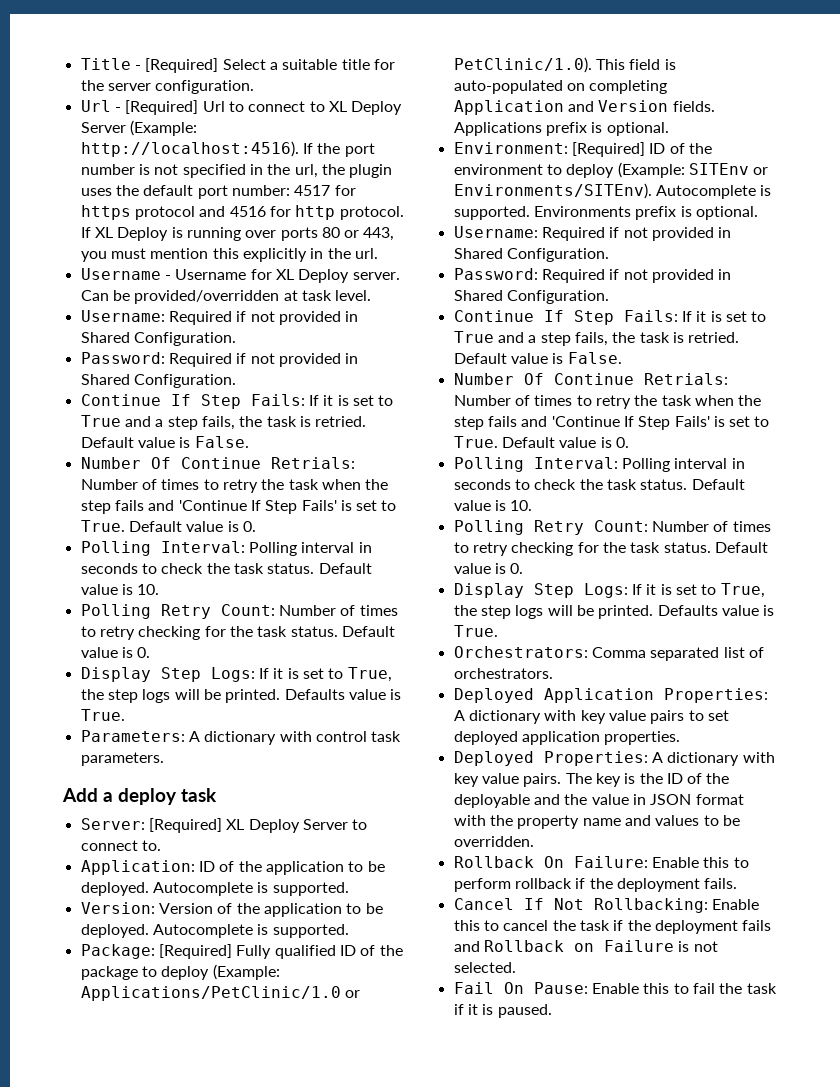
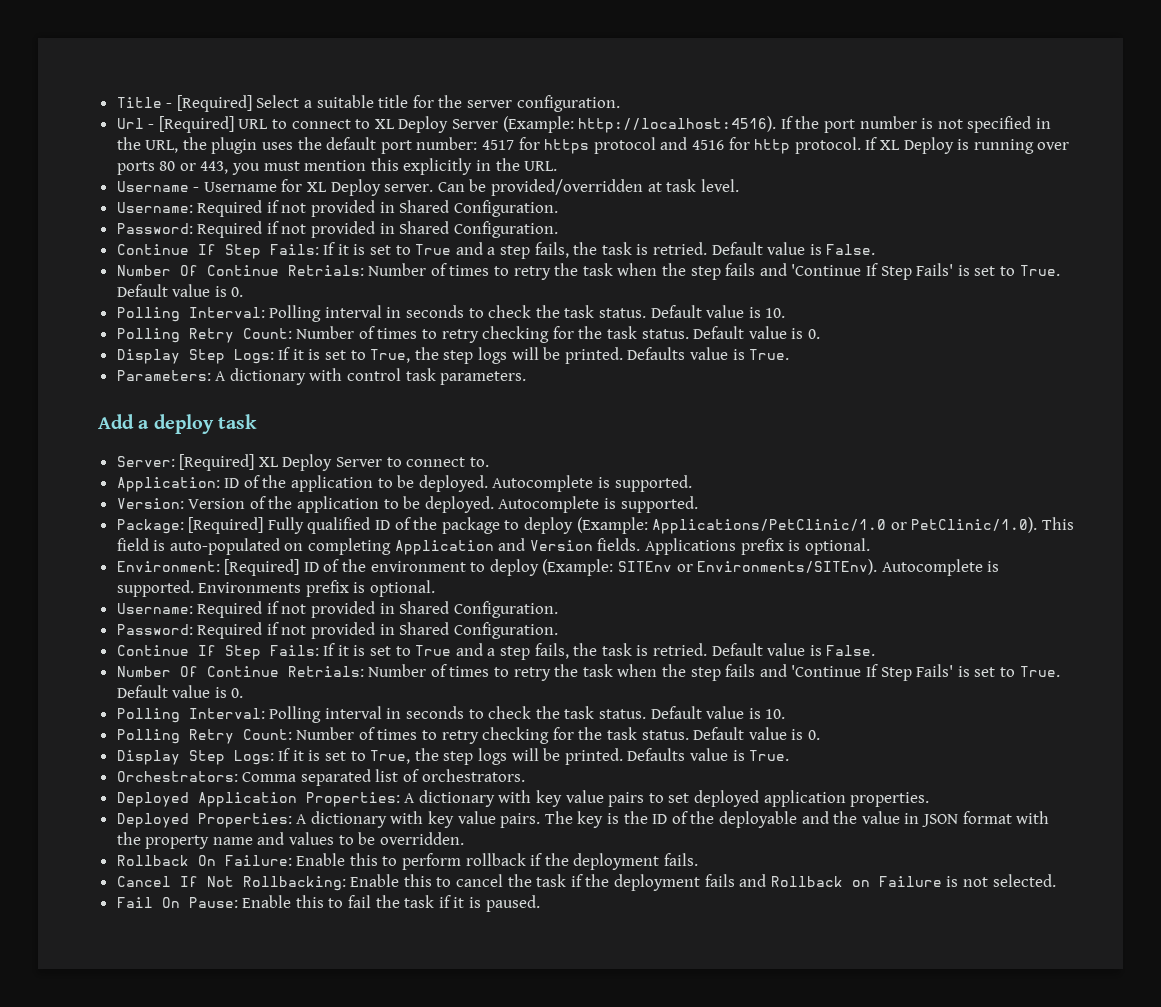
- Url - [Required] Url to connect to XL Deploy Server (Example: http://localhost:4516).
+ Url - [Required] URL to connect to XL Deploy Server (Example: http://localhost:4516).
- If the port number is not specified in the url, the plugin uses the default port number: 4517 for https protocol and 4516 for http protocol.
+ If the port number is not specified in the URL, the plugin uses the default port number: 4517 for https protocol and 4516 for http protocol.
- If XL Deploy is running over ports 80 or 443, you must mention this explicitly in the url.
+ If XL Deploy is running over ports 80 or 443, you must mention this explicitly in the URL.

